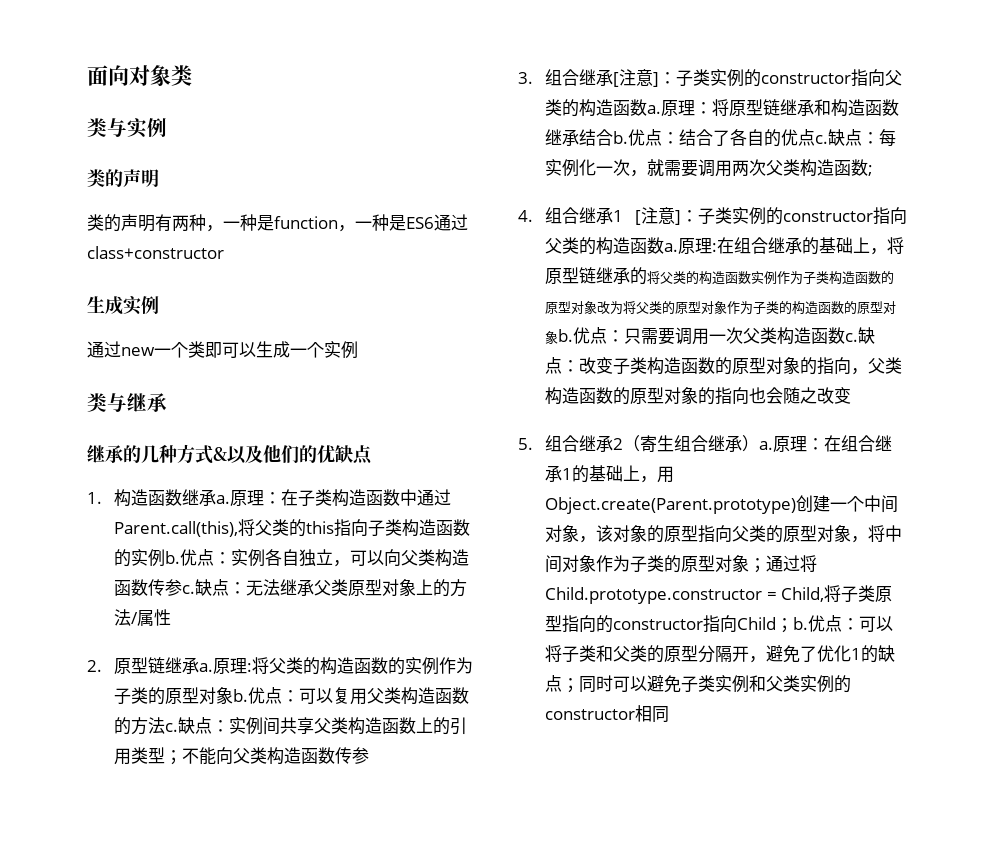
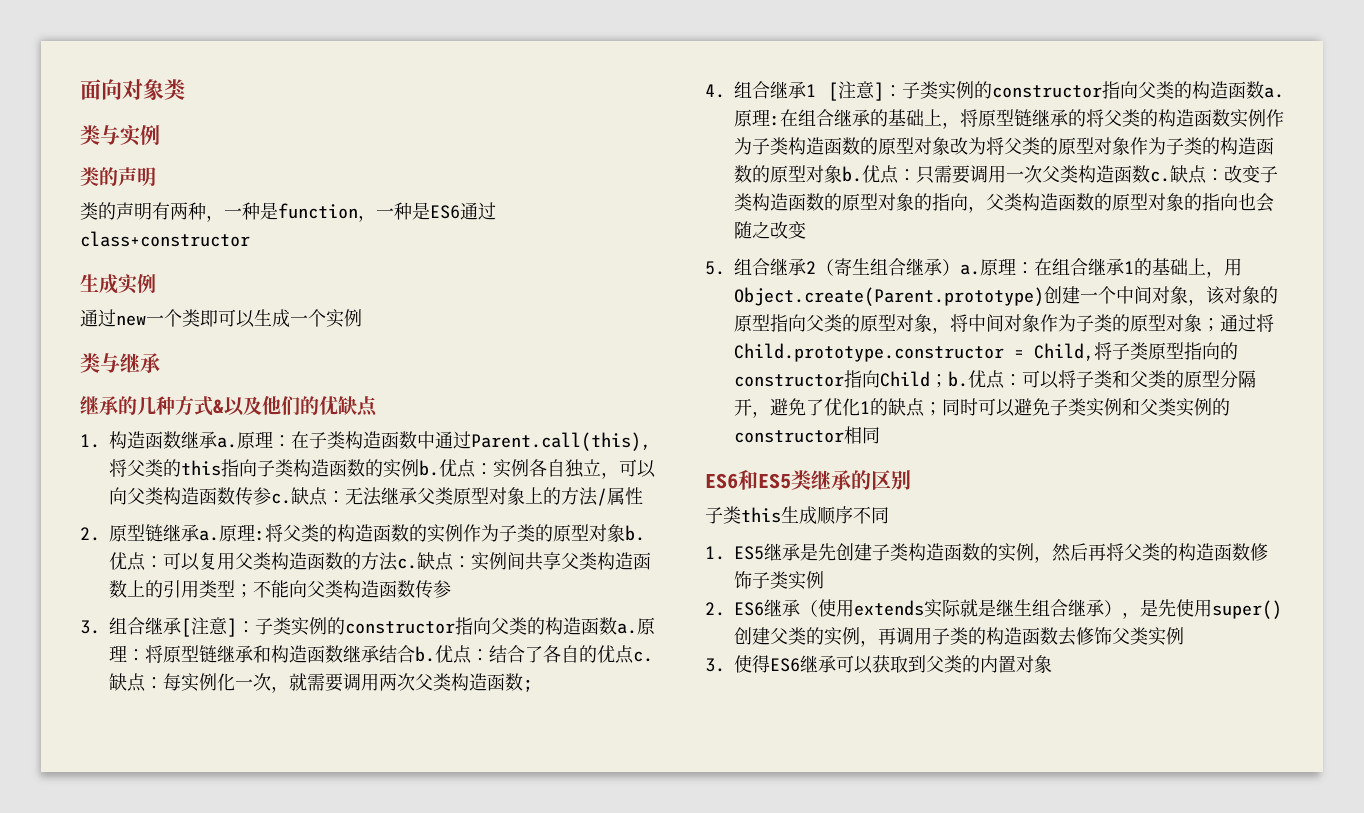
+ ES6和ES5类继承的区别
+ 子类this生成顺序不同
+ 1. ES5继承是先创建子类构造函数的实例，然后再将父类的构造函数修饰子类实例
+ 2. ES6继承（使用extends实际就是继生组合继承），是先使用super()创建父类的实例，再调用子类的构造函数去修饰父类实例
+ 3.使得ES6继承可以获取到父类的内置对象

